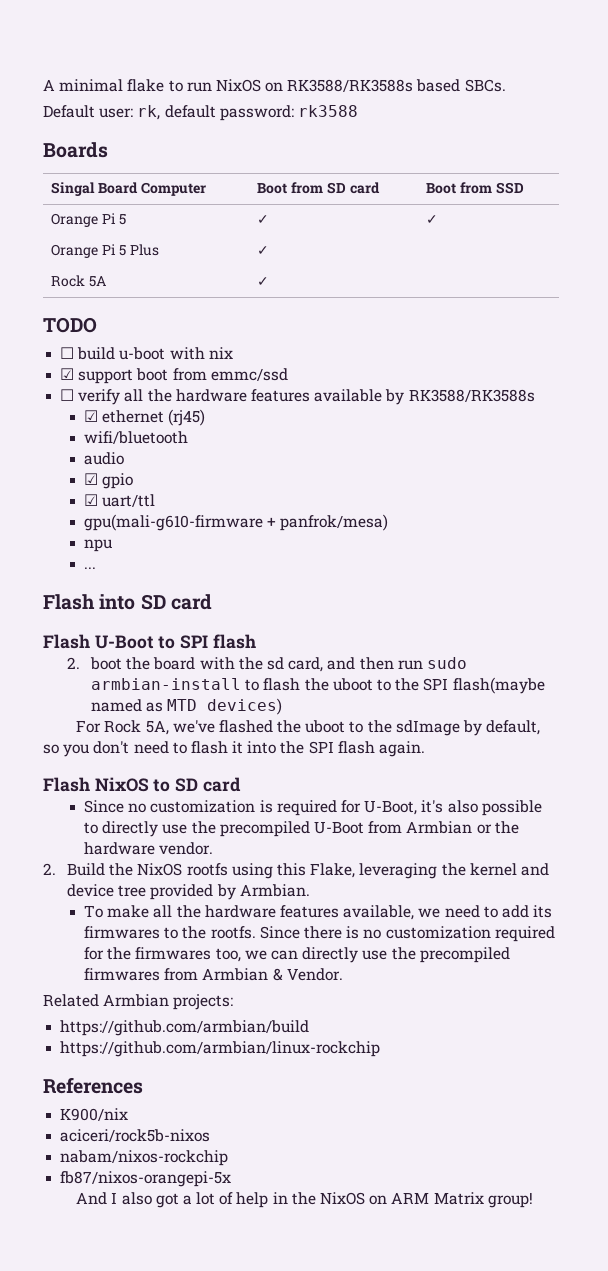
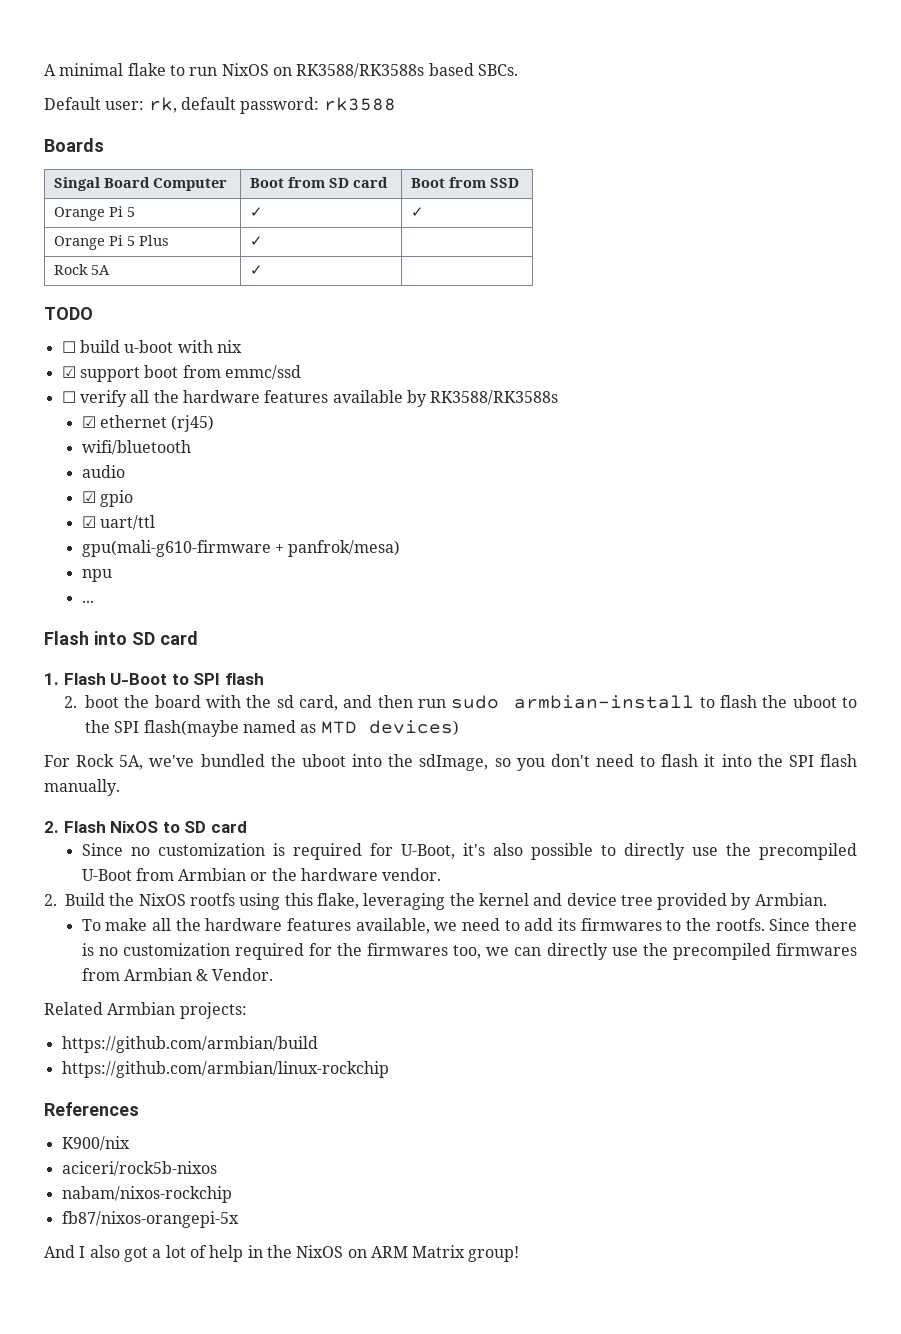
- Flash U-Boot to SPI flash
+ 1. Flash U-Boot to SPI flash
- For Rock 5A, we've flashed the uboot to the sdImage by default, so you don't need to flash it into the SPI flash again.
- Flash NixOS to SD card
+ For Rock 5A, we've bundled the uboot into the sdImage, so you don't need to flash it into the SPI flash manually.
+ 2. Flash NixOS to SD card
- 2. Build the NixOS rootfs using this Flake, leveraging the kernel and device tree provided by Armbian.
+ 2. Build the NixOS rootfs using this flake, leveraging the kernel and device tree provided by Armbian.

